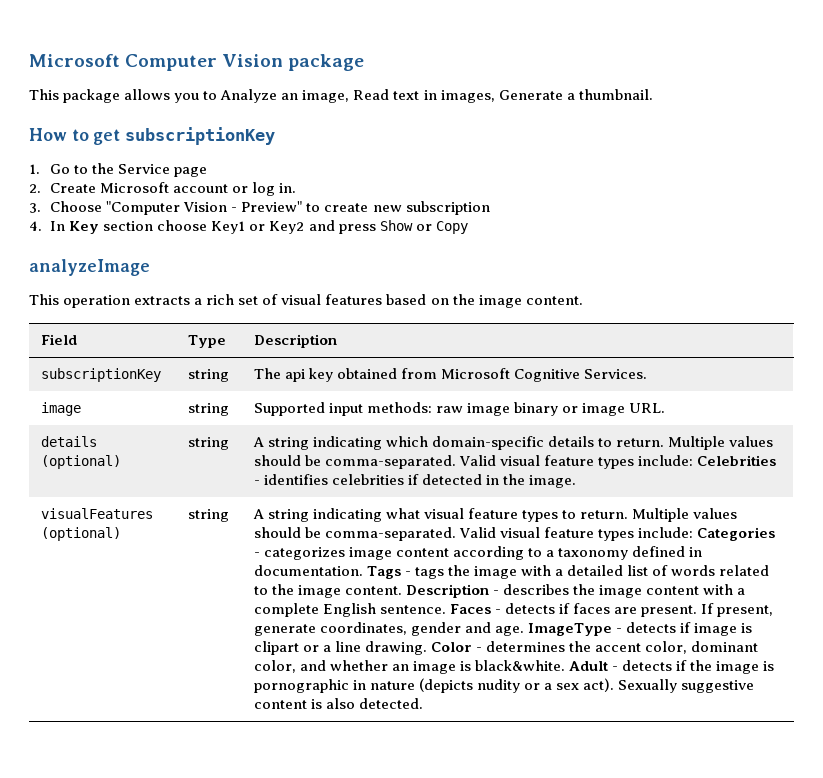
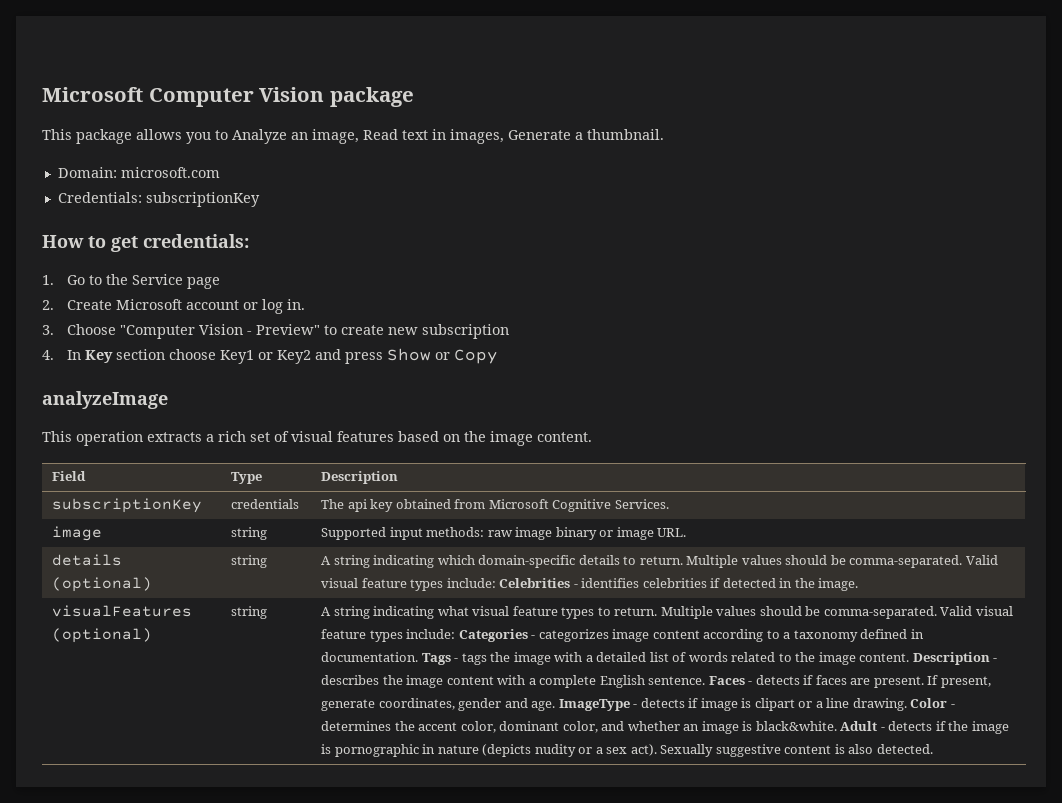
+ Domain: microsoft.com
+ Credentials: subscriptionKey
- How to get subscriptionKey
+ How to get credentials:
- subscriptionKey | string | The api key obtained from Microsoft Cognitive Services.
+ subscriptionKey | credentials | The api key obtained from Microsoft Cognitive Services.

